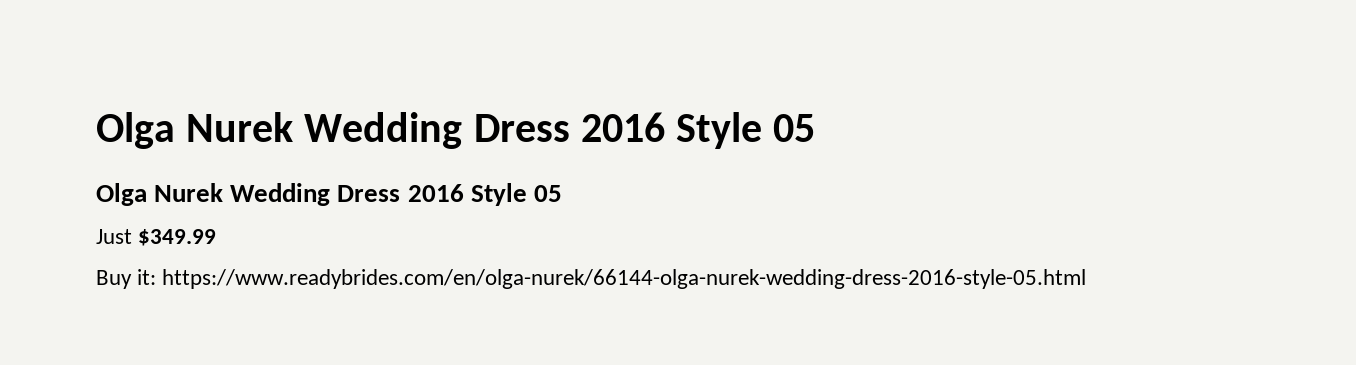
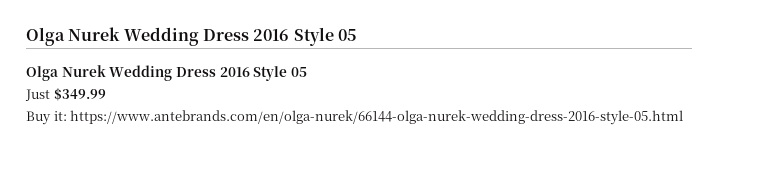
- Buy it: https://www.readybrides.com/en/olga-nurek/66144-olga-nurek-wedding-dress-2016-style-05.html
+ Buy it: https://www.antebrands.com/en/olga-nurek/66144-olga-nurek-wedding-dress-2016-style-05.html

